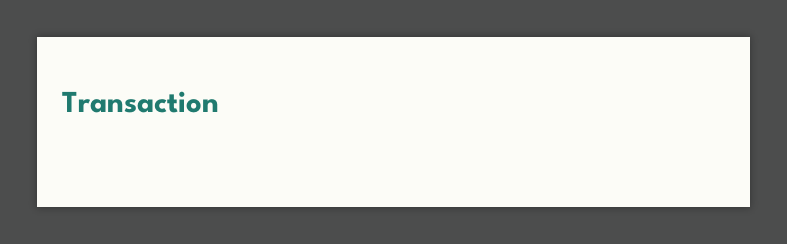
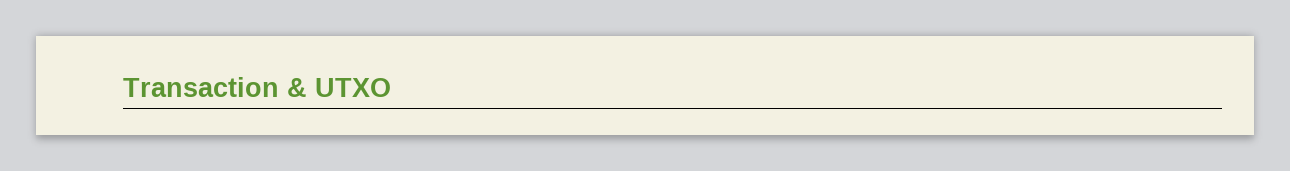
- Transaction
+ Transaction & UTXO

